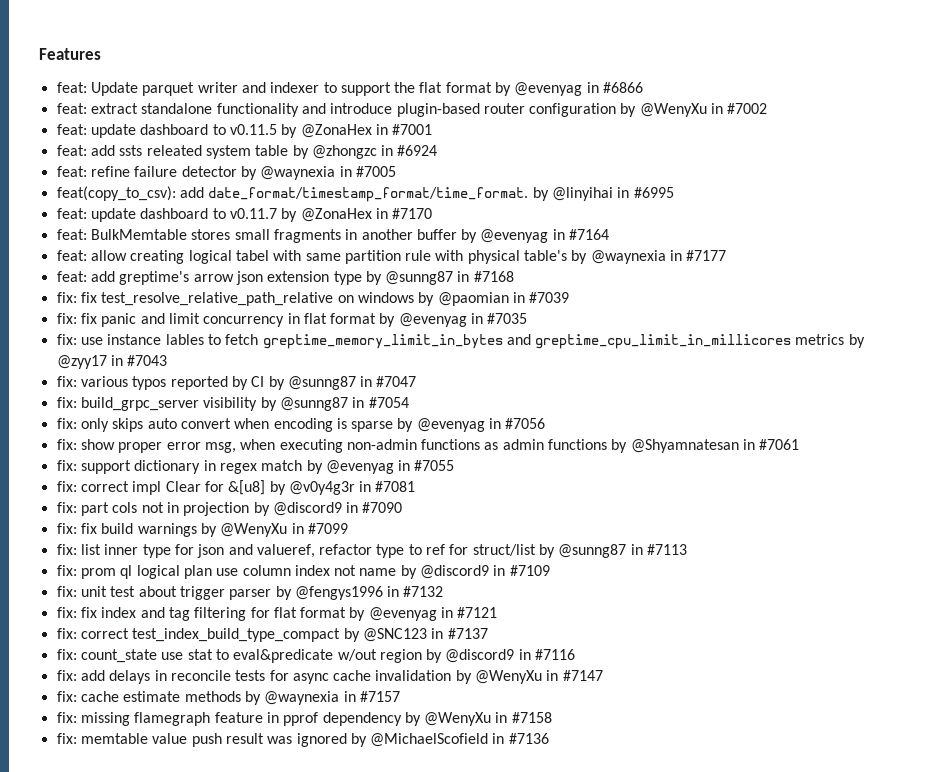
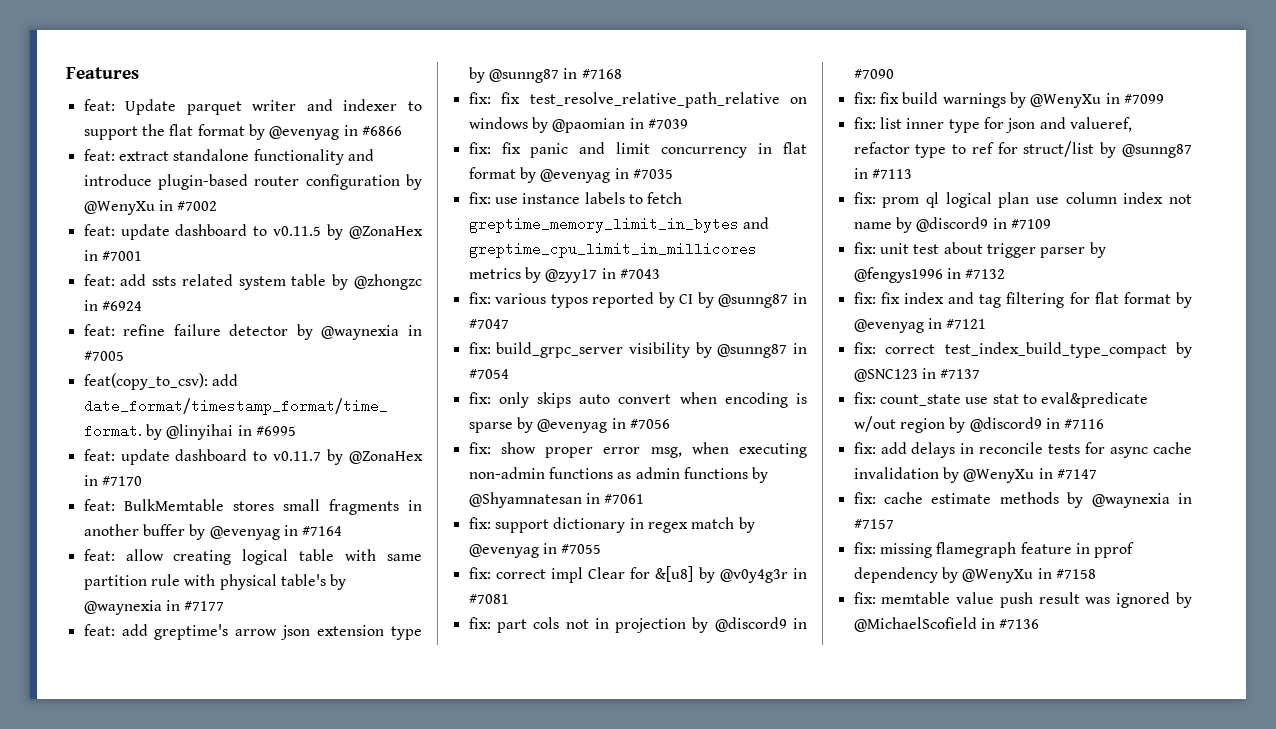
- feat: add ssts releated system table by @zhongzc in #6924
+ feat: add ssts related system table by @zhongzc in #6924
- feat: allow creating logical tabel with same partition rule with physical table's by @waynexia in #7177
+ feat: allow creating logical table with same partition rule with physical table's by @waynexia in #7177
- fix: use instance lables to fetch greptime_memory_limit_in_bytes and greptime_cpu_limit_in_millicores metrics by @zyy17 in #7043
+ fix: use instance labels to fetch greptime_memory_limit_in_bytes and greptime_cpu_limit_in_millicores metrics by @zyy17 in #7043

